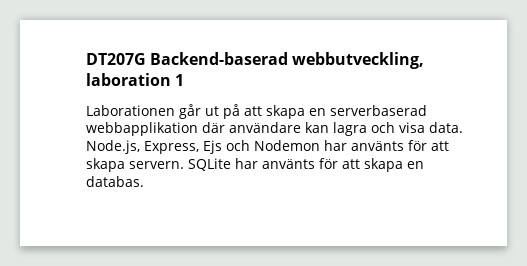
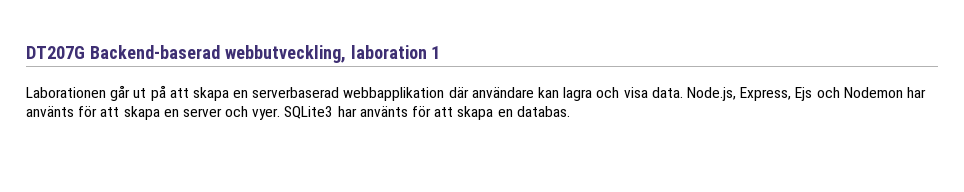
- Node.js, Express, Ejs och Nodemon har använts för att skapa servern. SQLite har använts för att skapa en databas.
+ Node.js, Express, Ejs och Nodemon har använts för att skapa en server och vyer. SQLite3 har använts för att skapa en databas.

